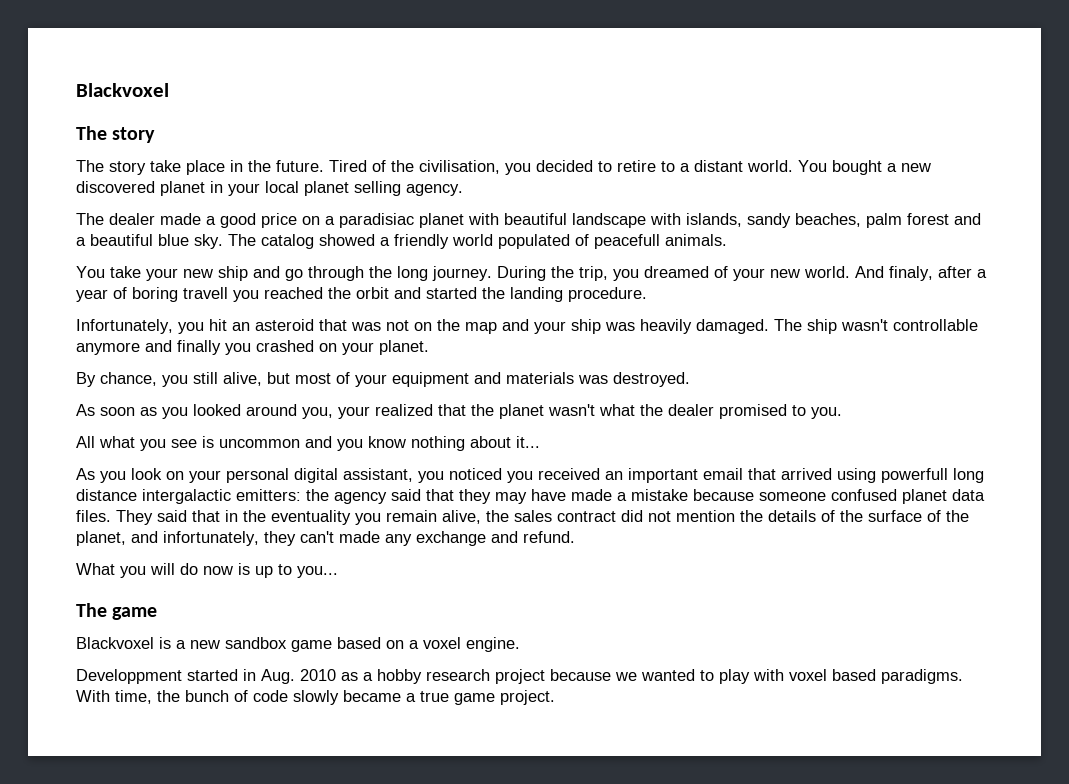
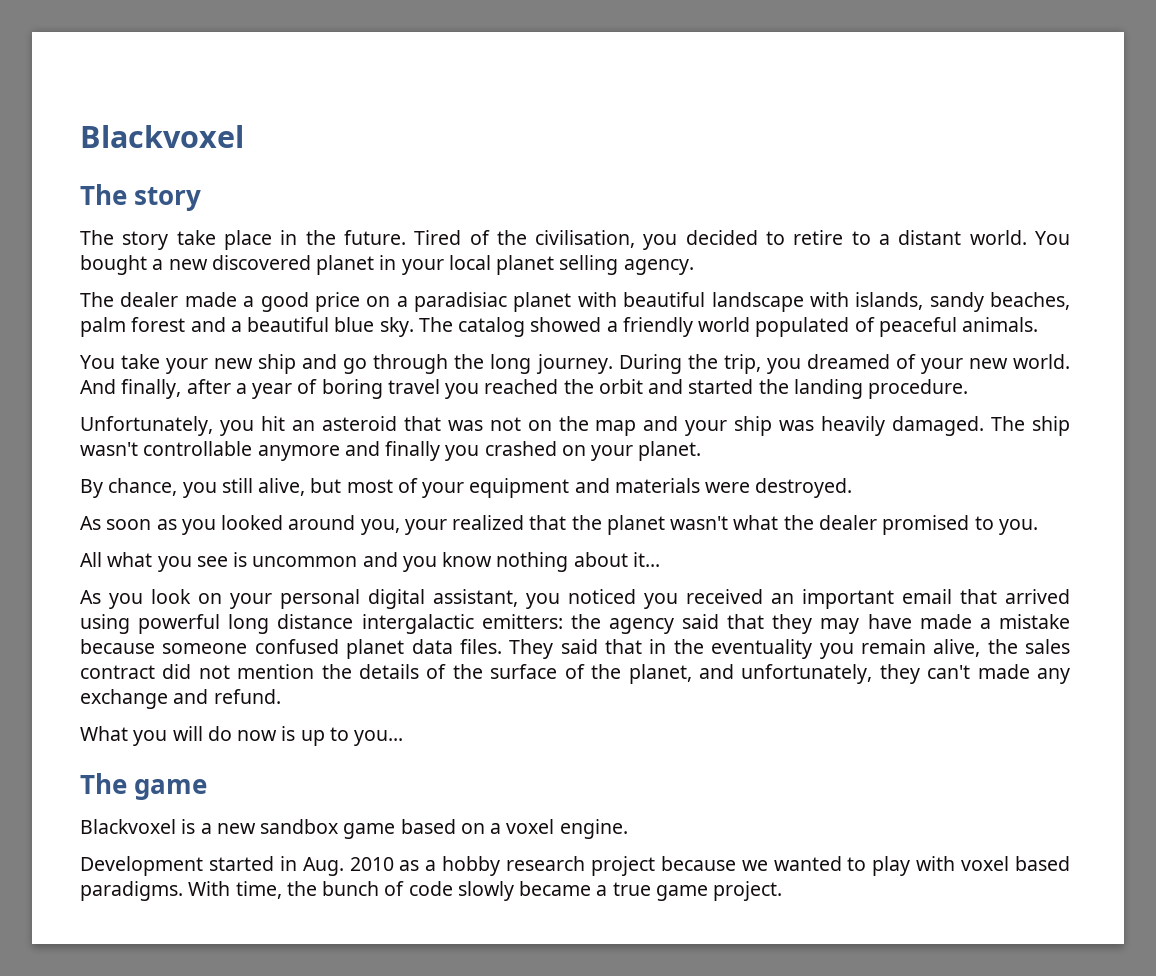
- The catalog showed a friendly world populated of peacefull animals.
+ The catalog showed a friendly world populated of peaceful animals.
- And finaly, after a year of boring travell you reached the orbit and started the landing procedure.
+ And finally, after a year of boring travel you reached the orbit and started the landing procedure.
- Infortunately, you hit an asteroid that was not on the map and your ship was heavily damaged.
+ Unfortunately, you hit an asteroid that was not on the map and your ship was heavily damaged.
- By chance, you still alive, but most of your equipment and materials was destroyed.
+ By chance, you still alive, but most of your equipment and materials were destroyed.
- As you look on your personal digital assistant, you noticed you received an important email that arrived using powerfull long distance intergalactic emitters: the agency said that they may have made a mistake because someone confused planet data files.
+ As you look on your personal digital assistant, you noticed you received an important email that arrived using powerful long distance intergalactic emitters: the agency said that they may have made a mistake because someone confused planet data files.
- They said that in the eventuality you remain alive, the sales contract did not mention the details of the surface of the planet, and infortunately, they can't made any exchange and refund.
+ They said that in the eventuality you remain alive, the sales contract did not mention the details of the surface of the planet, and unfortunately, they can't made any exchange and refund.
- Developpment started in Aug. 2010 as a hobby research project because we wanted to play with voxel based paradigms.
+ Development started in Aug. 2010 as a hobby research project because we wanted to play with voxel based paradigms.

